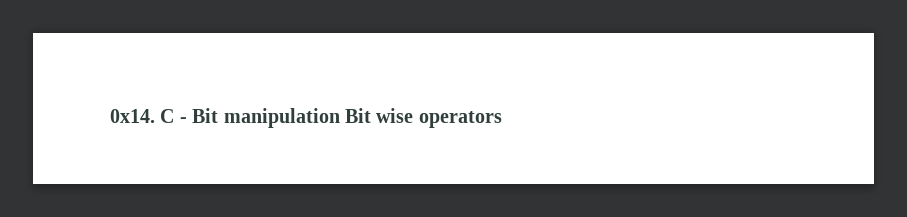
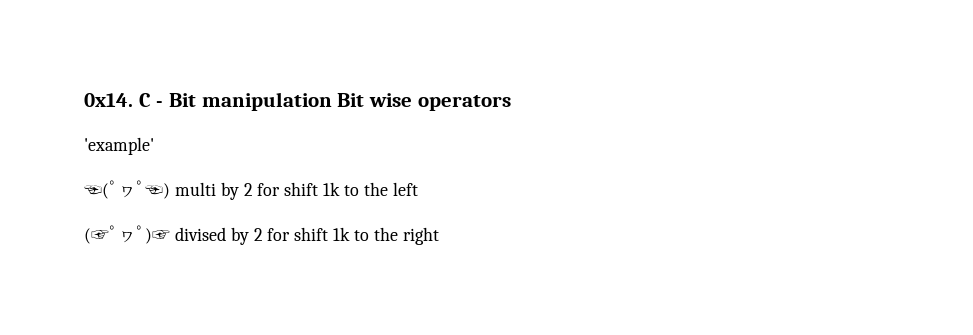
+ 'example'
+ ☜(ﾟヮﾟ☜) multi by 2 for shift 1k to the left
+ (☞ﾟヮﾟ)☞ divised by 2 for shift 1k to the right

